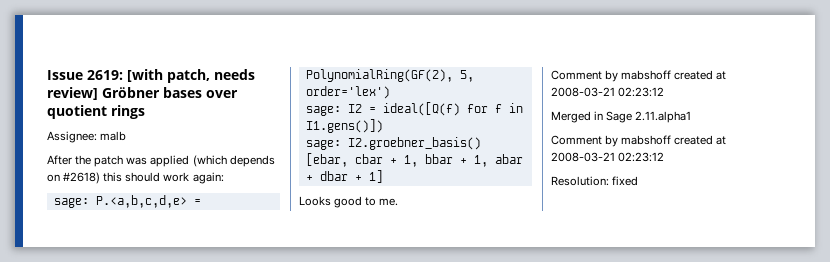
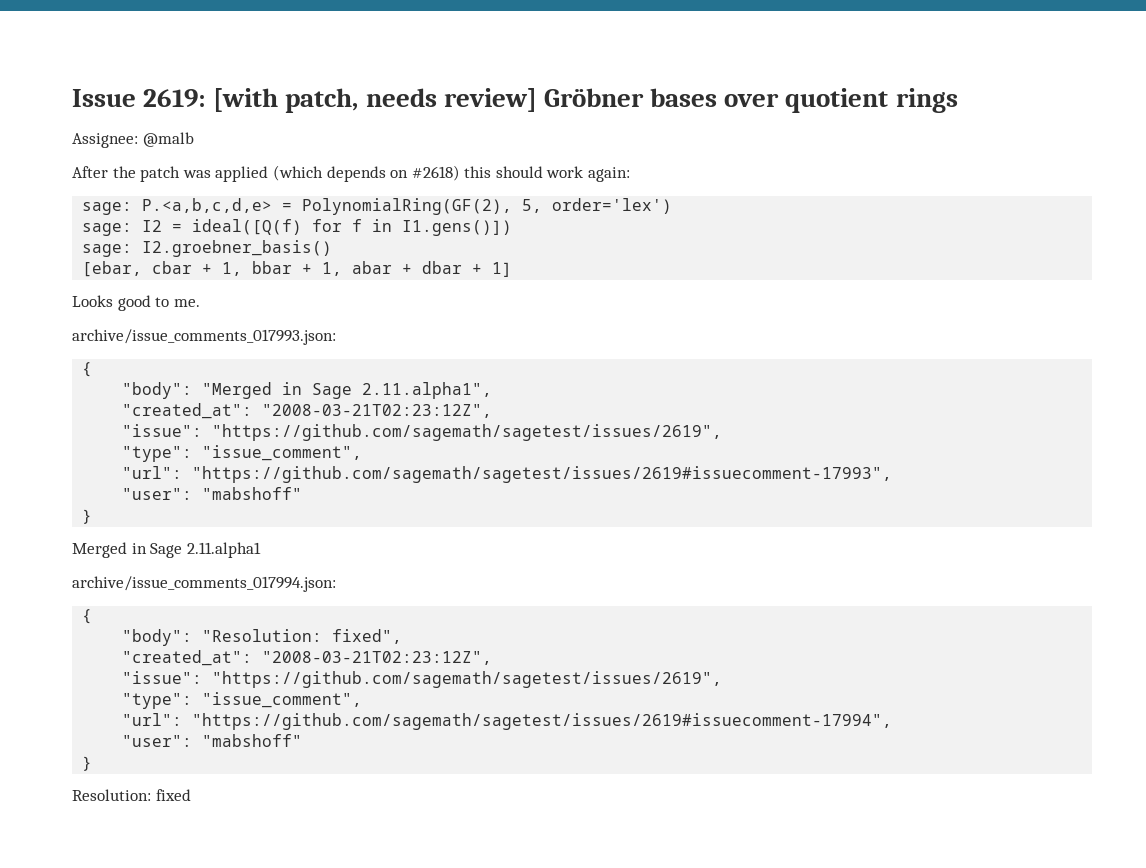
- Assignee: malb
+ Assignee: @malb
  Looks good to me.
- Comment by mabshoff created at 2008-03-21 02:23:12
+ archive/issue_comments_017993.json:
+ {
+ "body": "Merged in Sage 2.11.alpha1",
+ "created_at": "2008-03-21T02:23:12Z",
+ "issue": "https://github.com/sagemath/sagetest/issues/2619",
+ "type": "issue_comment",
+ "url": "https://github.com/sagemath/sagetest/issues/2619#issuecomment-17993",
+ "user": "mabshoff"
+ }
  Merged in Sage 2.11.alpha1
- Comment by mabshoff created at 2008-03-21 02:23:12
+ archive/issue_comments_017994.json:
+ {
+ "body": "Resolution: fixed",
+ "created_at": "2008-03-21T02:23:12Z",
+ "issue": "https://github.com/sagemath/sagetest/issues/2619",
+ "type": "issue_comment",
+ "url": "https://github.com/sagemath/sagetest/issues/2619#issuecomment-17994",
+ "user": "mabshoff"
+ }

